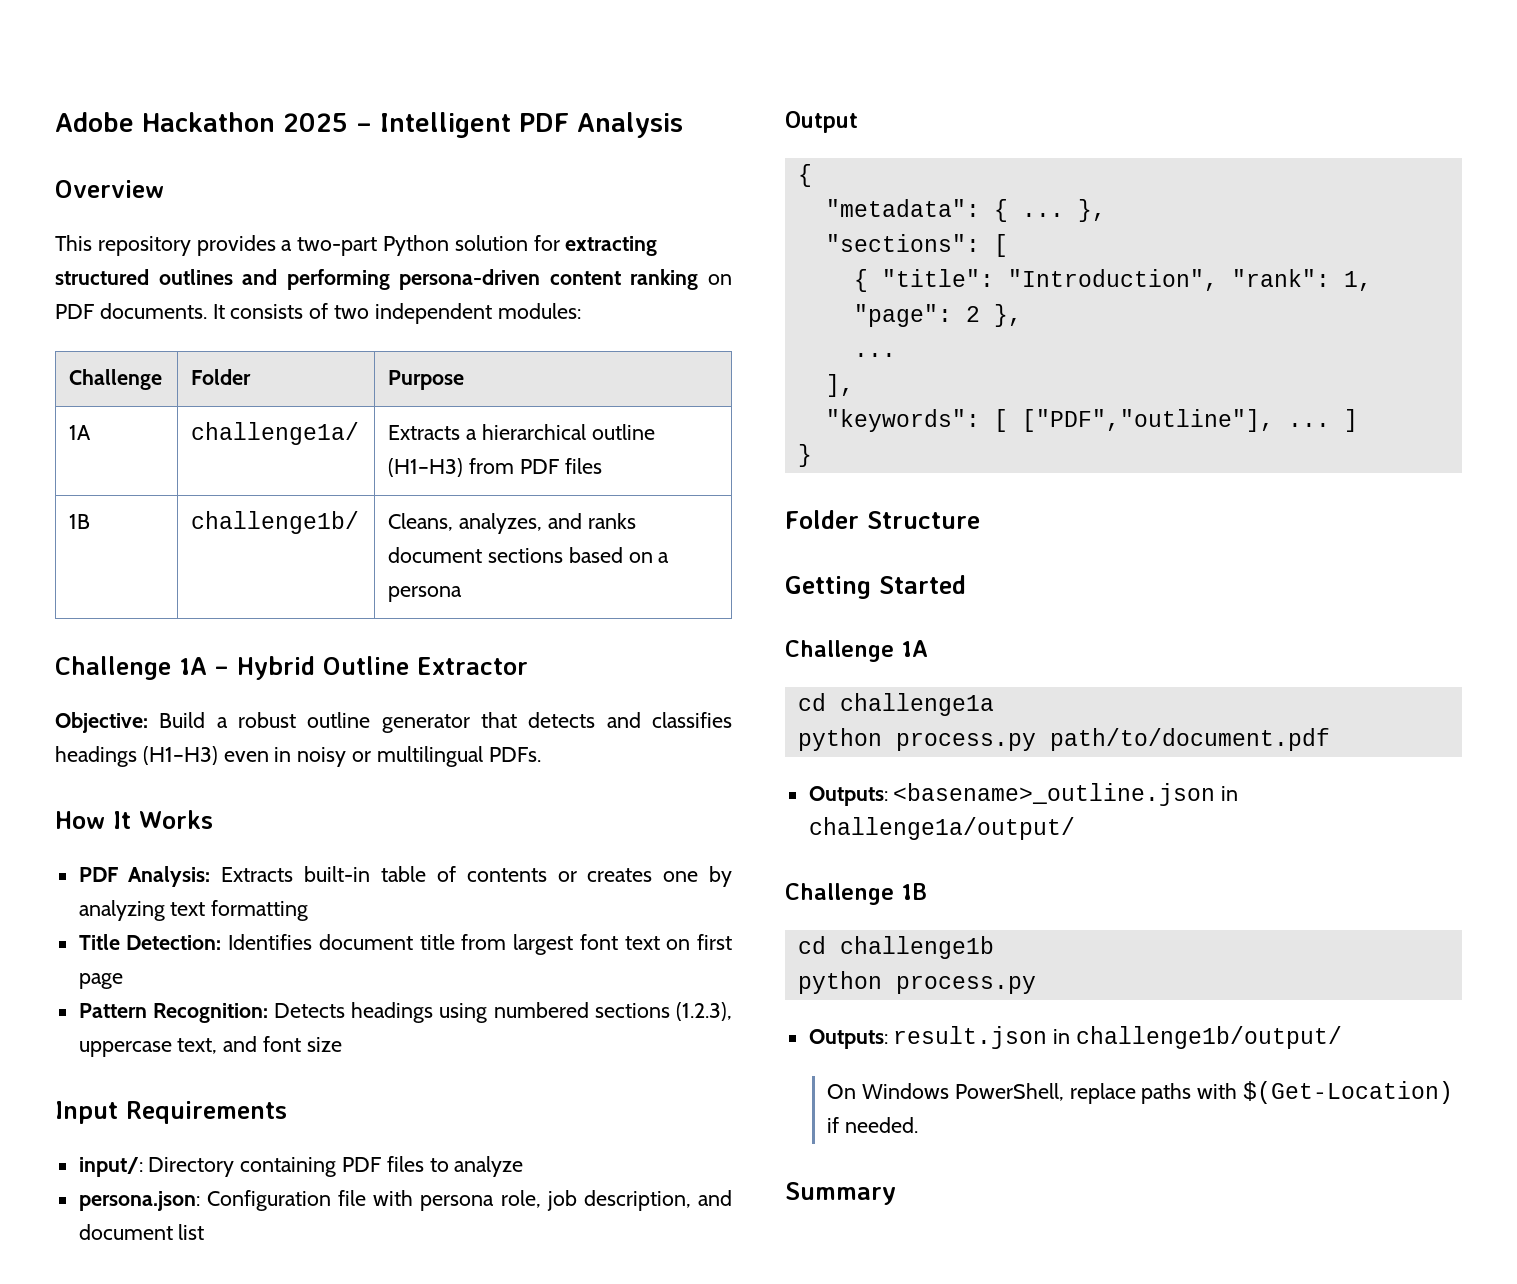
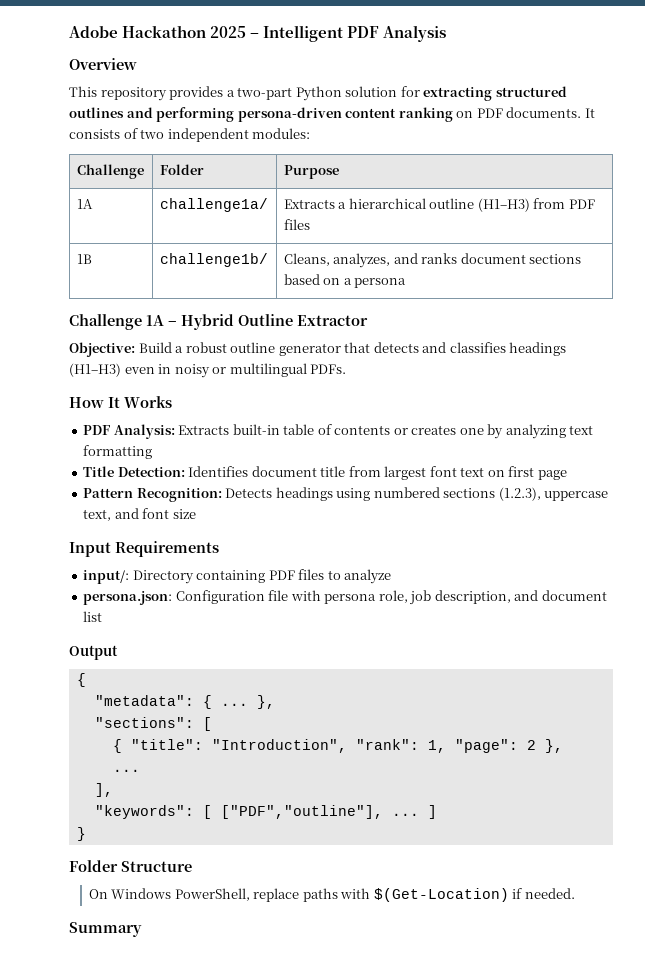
- Getting Started
- Challenge 1A
- cd challenge1a
- python process.py path/to/document.pdf
- Outputs: <basename>_outline.json in challenge1a/output/
- Challenge 1B
- cd challenge1b
- python process.py
- Outputs: result.json in challenge1b/output/

